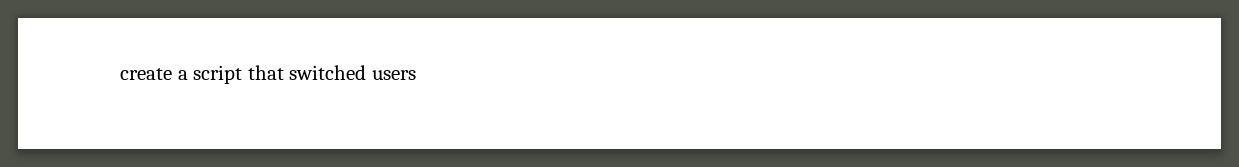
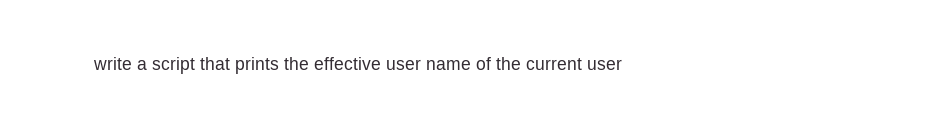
- create a script that switched users
+ write a script that prints the effective user name of the current user

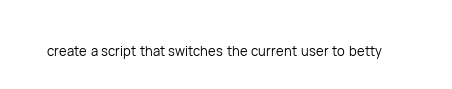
- write a script that prints the effective user name of the current user
+ create a script that switches the current user to betty

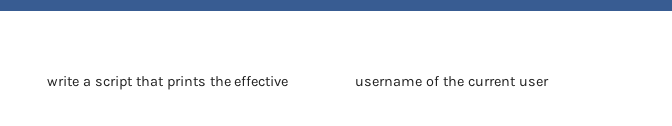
- create a script that switches the current user to betty
+ write a script that prints the effective username of the current user

